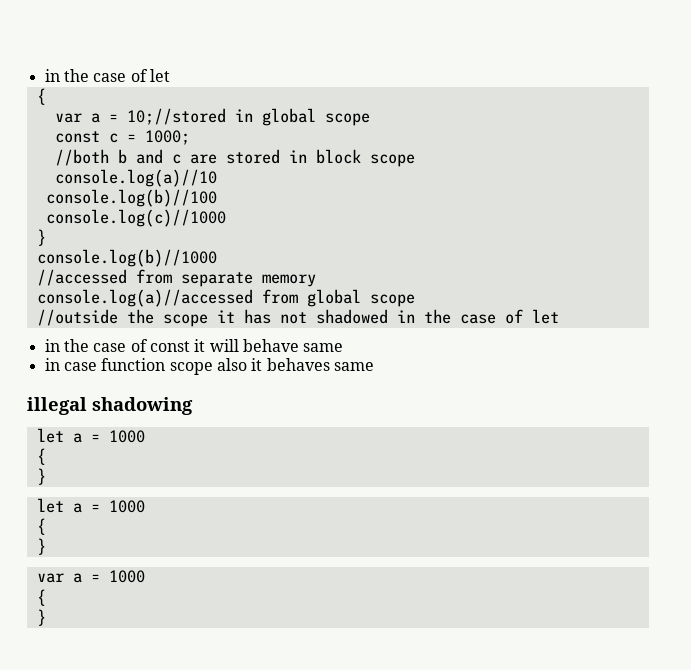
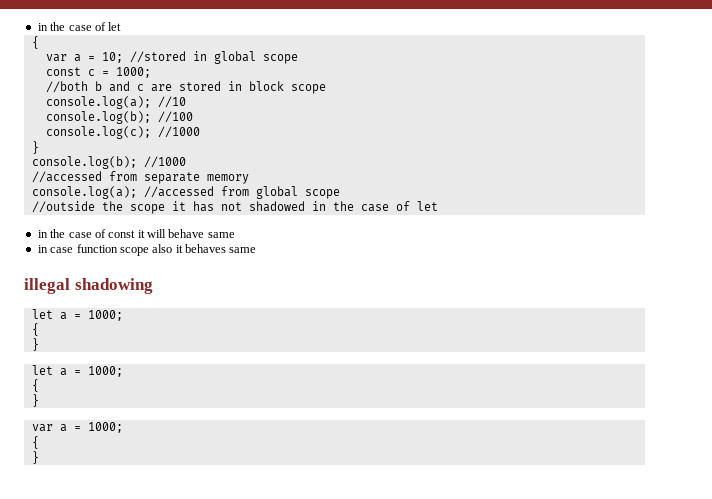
- var a = 10;//stored in global scope
+ var a = 10; //stored in global scope
- console.log(a)//10
- console.log(b)//100
- console.log(c)//1000
+ console.log(a); //10
+ console.log(b); //100
+ console.log(c); //1000
  }
- console.log(b)//1000
+ console.log(b); //1000
- console.log(a)//accessed from global scope
+ console.log(a); //accessed from global scope
  illegal shadowing
- let a = 1000
+ let a = 1000;
  {
  }
- let a = 1000
+ let a = 1000;
- var a = 1000
+ var a = 1000;

